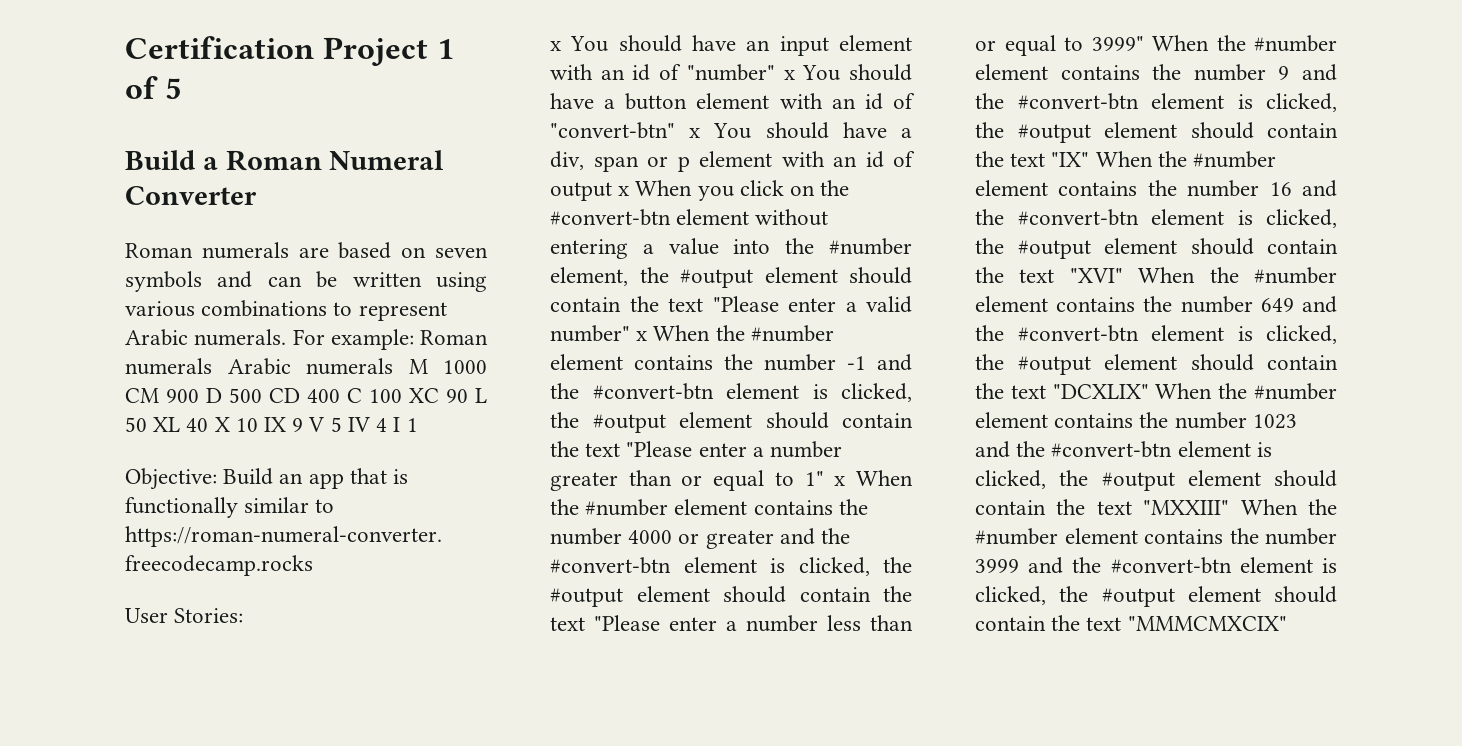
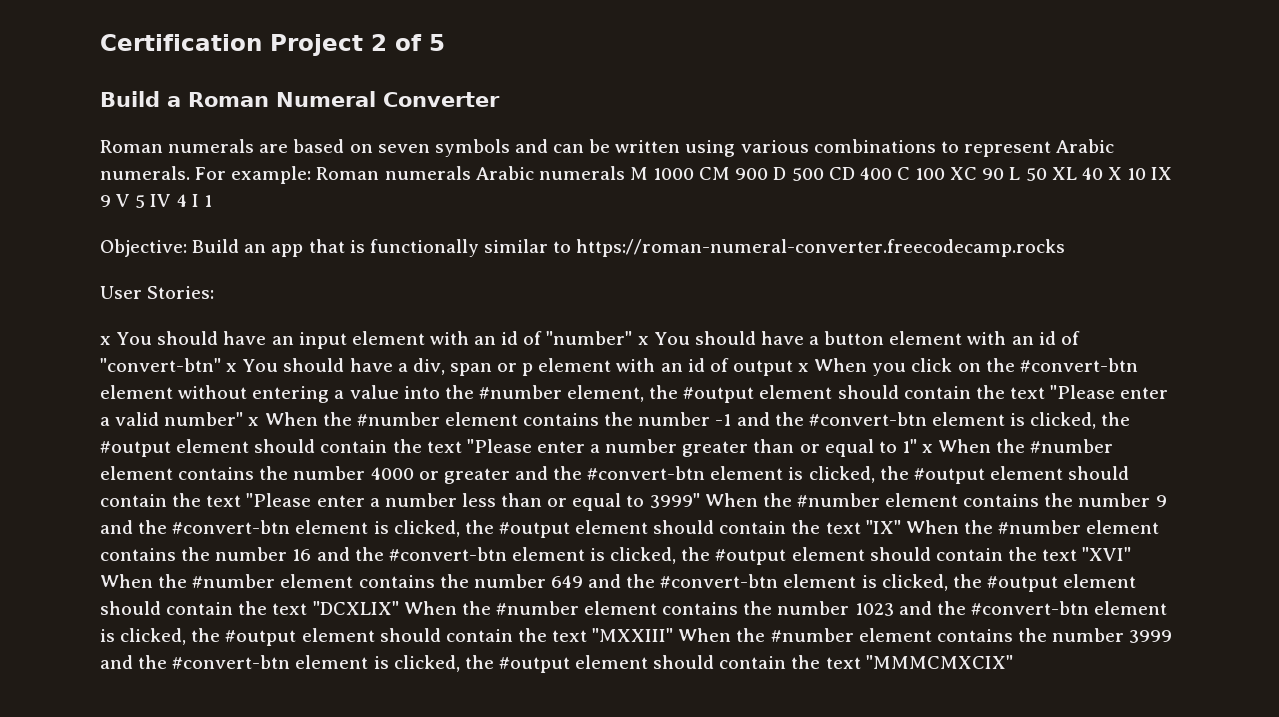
- Certification Project 1 of 5
+ Certification Project 2 of 5

